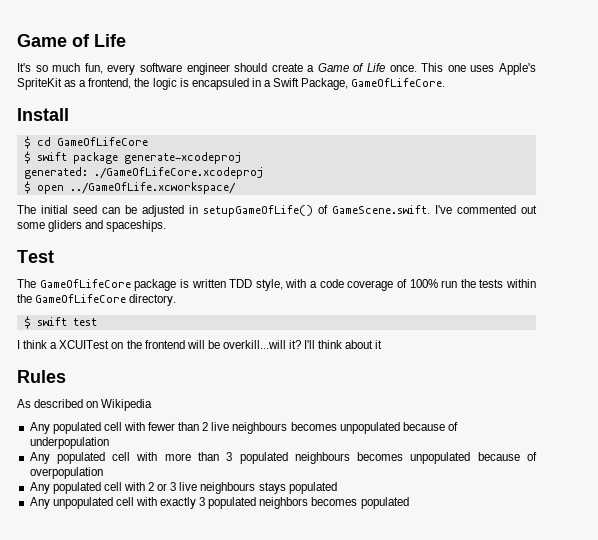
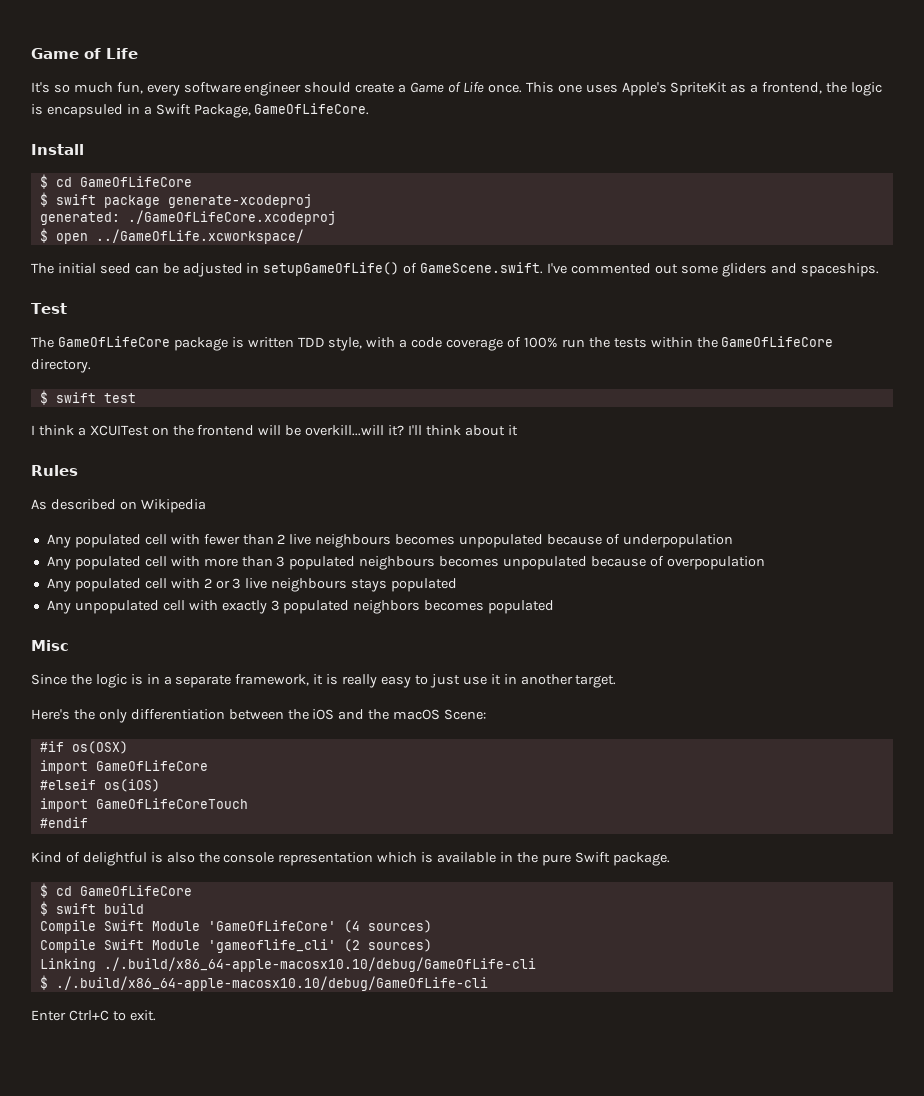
+ Misc
+ Since the logic is in a separate framework, it is really easy to just use it in another target.
+ Here's the only differentiation between the iOS and the macOS Scene:
+ #if os(OSX)
+ import GameOfLifeCore
+ #elseif os(iOS)
+ import GameOfLifeCoreTouch
+ #endif
+ Kind of delightful is also the console representation which is available in the pure Swift package.
+ $ cd GameOfLifeCore
+ $ swift build
+ Compile Swift Module 'GameOfLifeCore' (4 sources)
+ Compile Swift Module 'gameoflife_cli' (2 sources)
+ Linking ./.build/x86_64-apple-macosx10.10/debug/GameOfLife-cli
+ $ ./.build/x86_64-apple-macosx10.10/debug/GameOfLife-cli
+ Enter Ctrl+C to exit.

